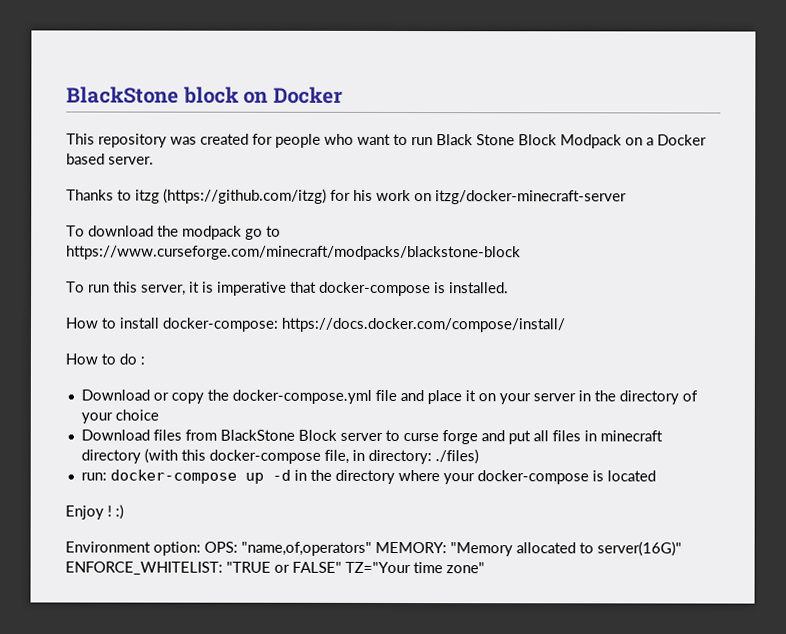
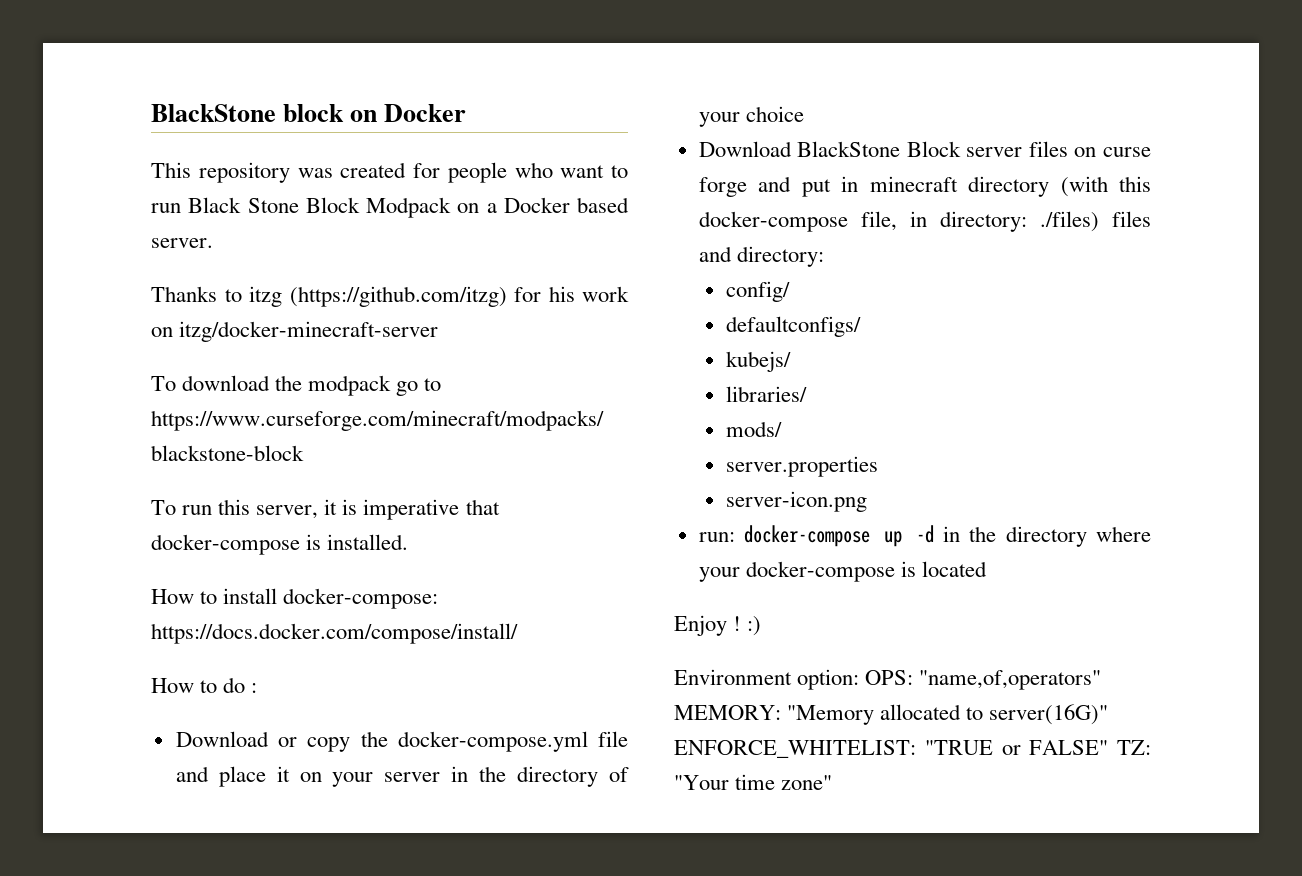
- Download files from BlackStone Block server to curse forge and put all files in minecraft directory (with this docker-compose file, in directory: ./files)
+ Download BlackStone Block server files on curse forge and put in minecraft directory (with this docker-compose file, in directory: ./files) files and directory:
+ config/
+ defaultconfigs/
+ kubejs/
+ libraries/
+ mods/
+ server.properties
+ server-icon.png
- Environment option: OPS: "name,of,operators" MEMORY: "Memory allocated to server(16G)" ENFORCE_WHITELIST: "TRUE or FALSE" TZ="Your time zone"
+ Environment option: OPS: "name,of,operators" MEMORY: "Memory allocated to server(16G)" ENFORCE_WHITELIST: "TRUE or FALSE" TZ: "Your time zone"

